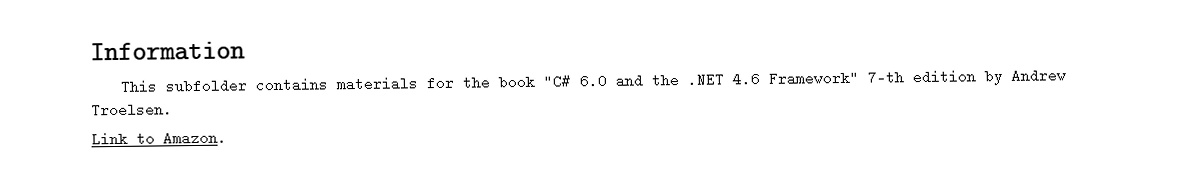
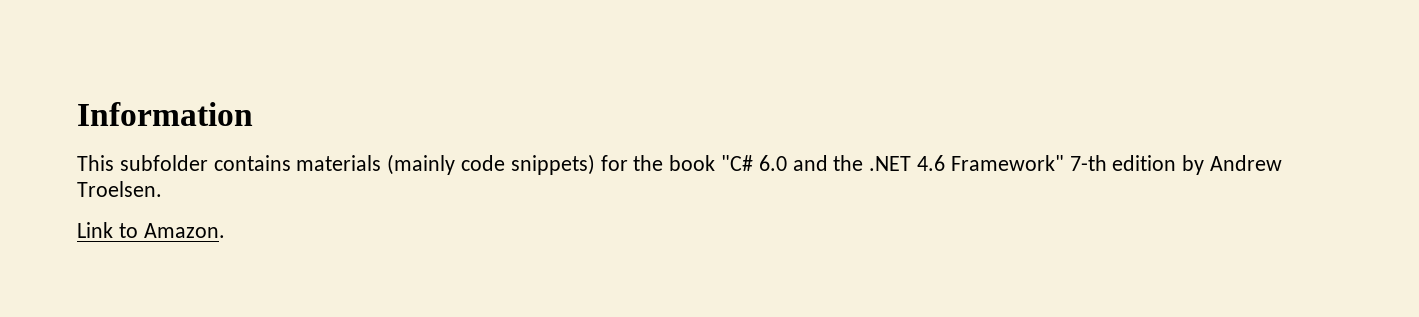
- This subfolder contains materials for the book "C# 6.0 and the .NET 4.6 Framework" 7-th edition by Andrew Troelsen.
+ This subfolder contains materials (mainly code snippets) for the book "C# 6.0 and the .NET 4.6 Framework" 7-th edition by Andrew Troelsen.

